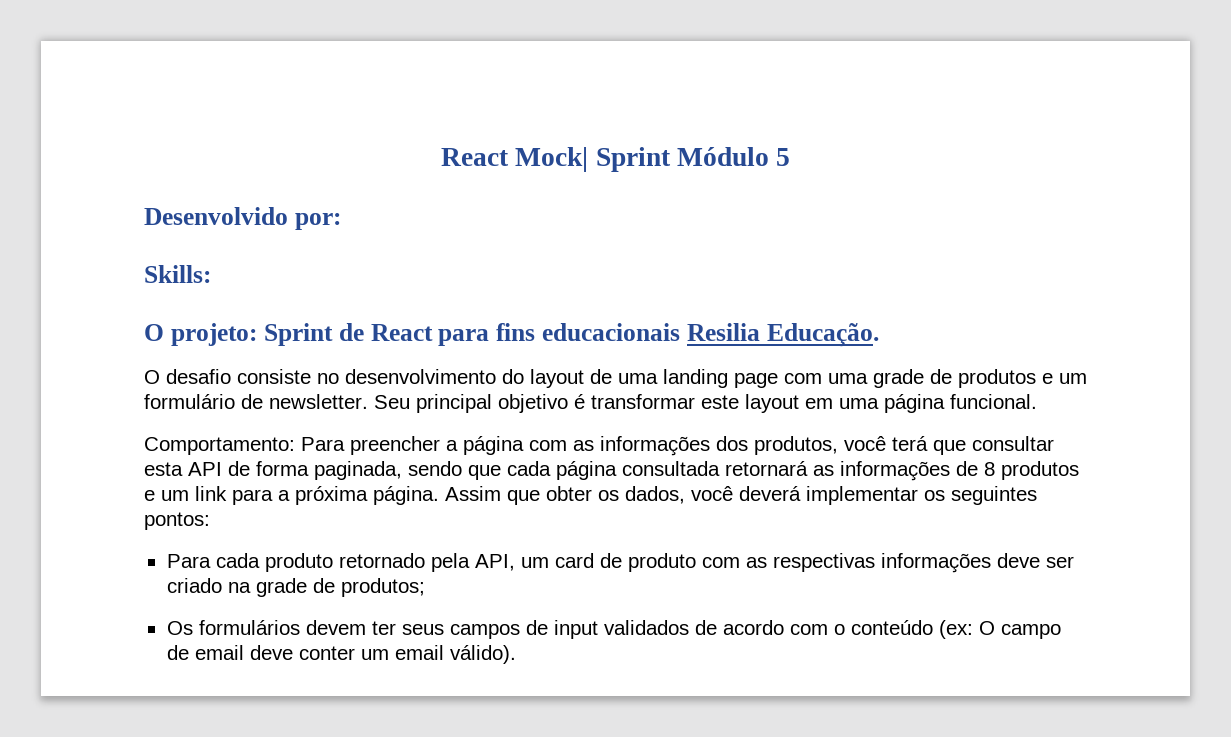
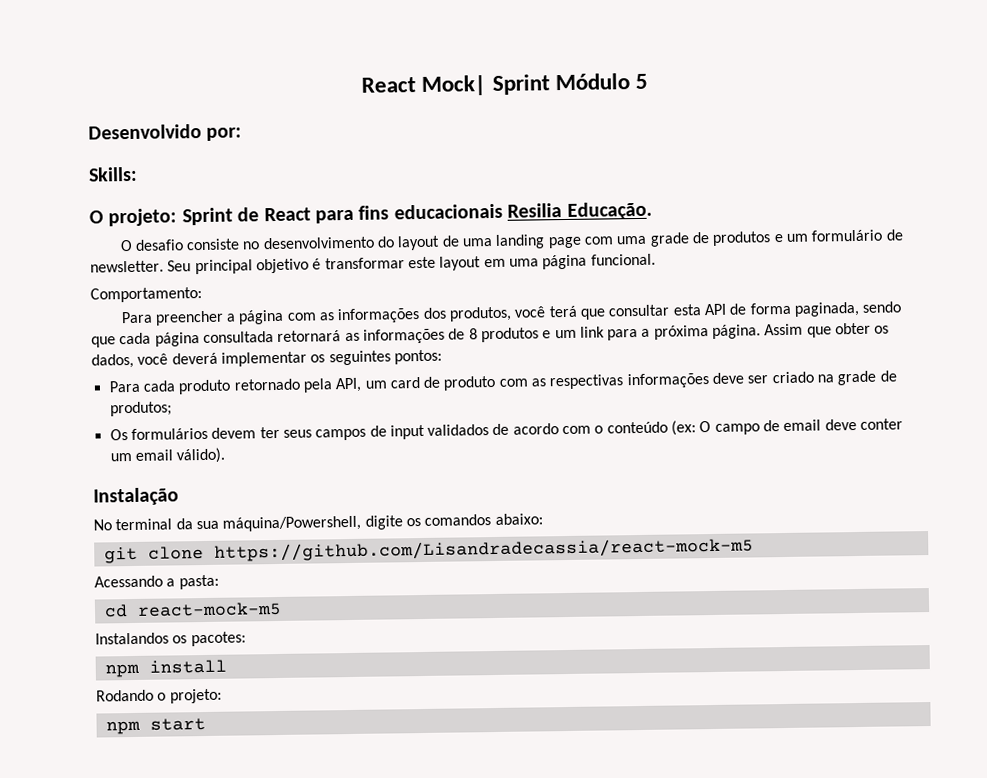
- Comportamento: Para preencher a página com as informações dos produtos, você terá que consultar esta API de forma paginada, sendo que cada página consultada retornará as informações de 8 produtos e um link para a próxima página.
+ Comportamento:
+ Para preencher a página com as informações dos produtos, você terá que consultar esta API de forma paginada, sendo que cada página consultada retornará as informações de 8 produtos e um link para a próxima página.
+ Instalação
+ No terminal da sua máquina/Powershell, digite os comandos abaixo:
+ git clone https://github.com/Lisandradecassia/react-mock-m5
+ Acessando a pasta:
+ cd react-mock-m5
+ Instalandos os pacotes:
+ npm install
+ Rodando o projeto:
+ npm start

